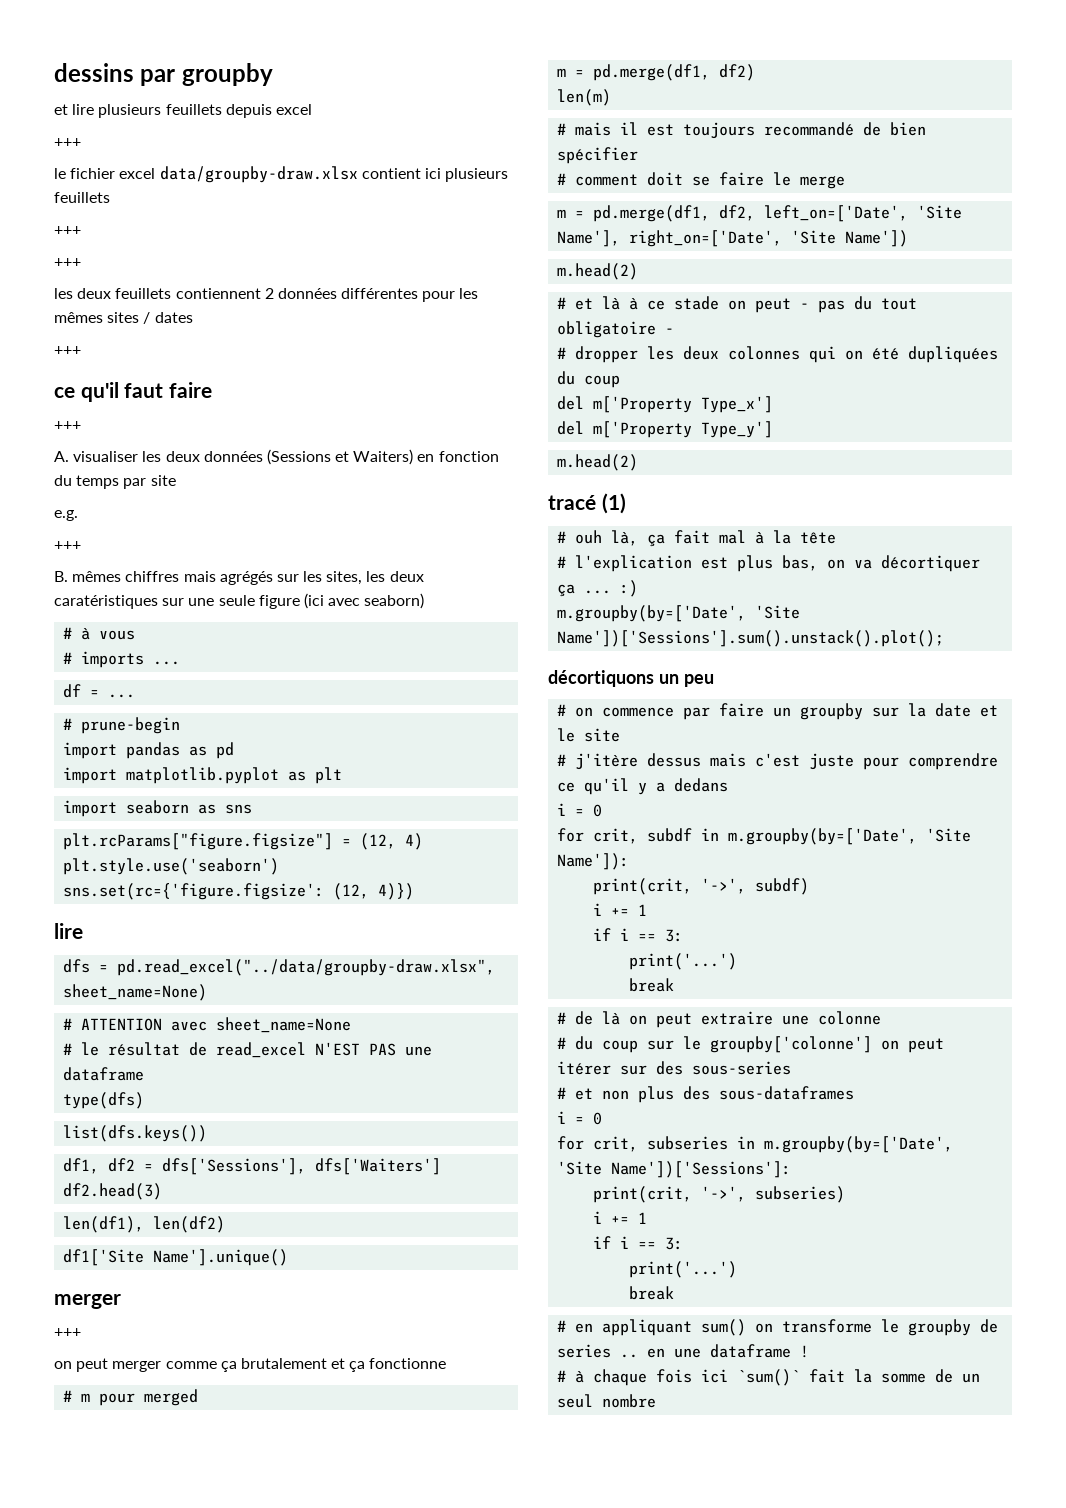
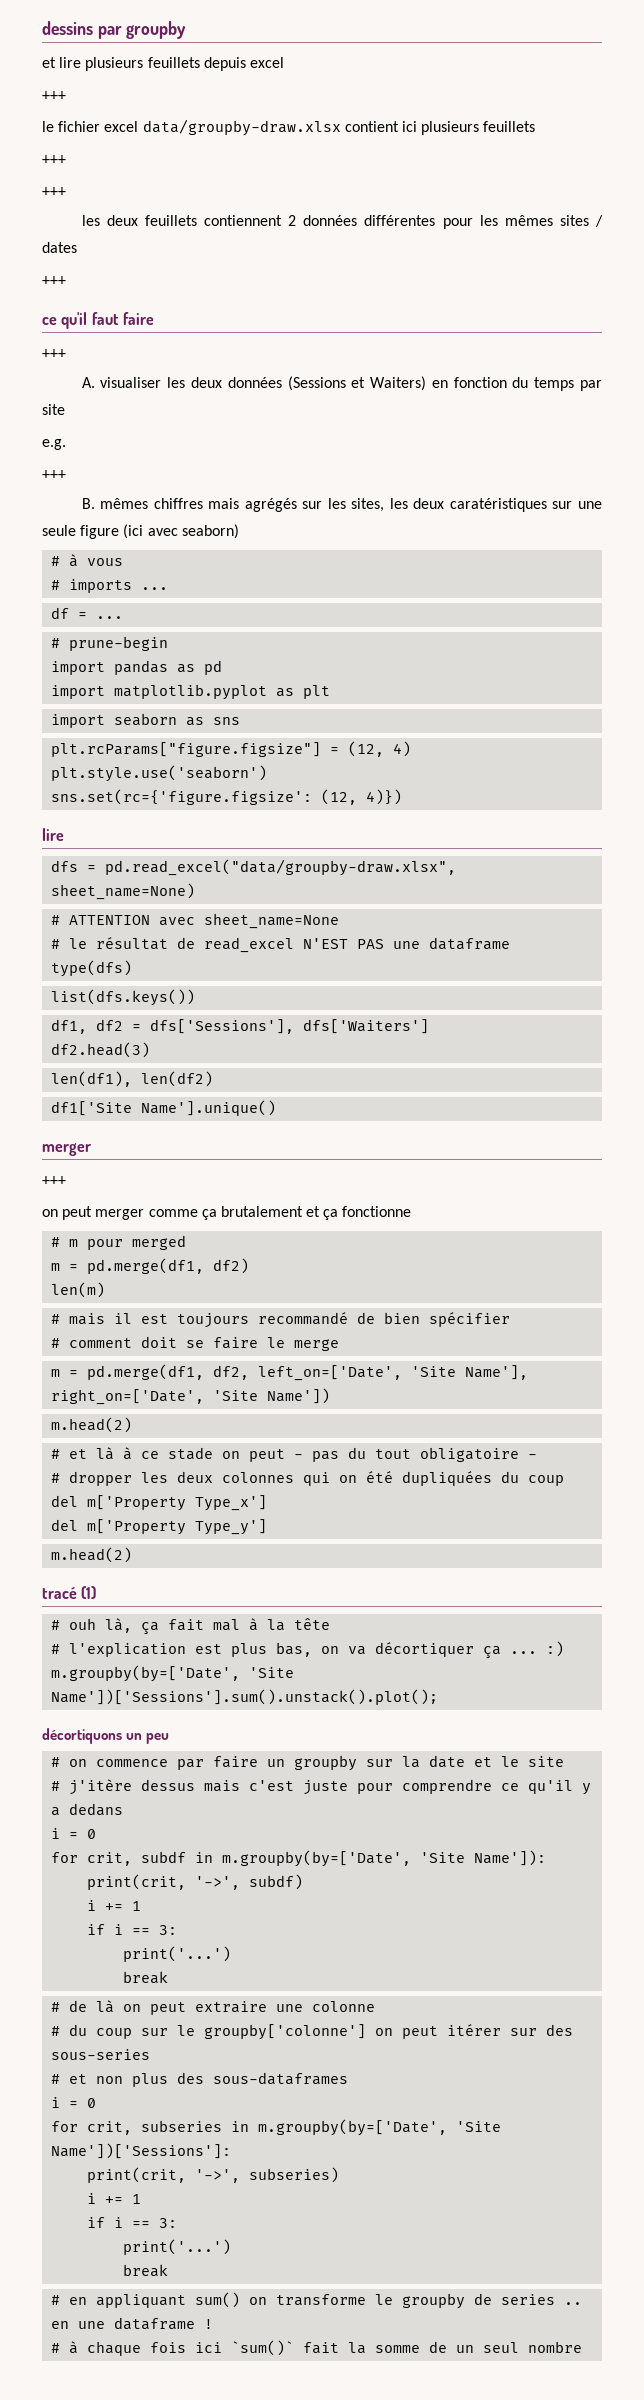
- dfs = pd.read_excel("../data/groupby-draw.xlsx", sheet_name=None)
+ dfs = pd.read_excel("data/groupby-draw.xlsx", sheet_name=None)

